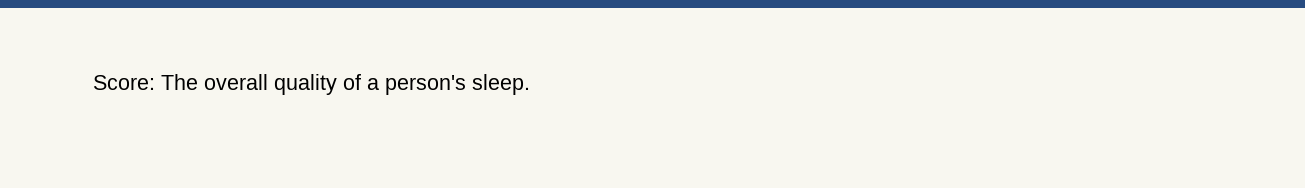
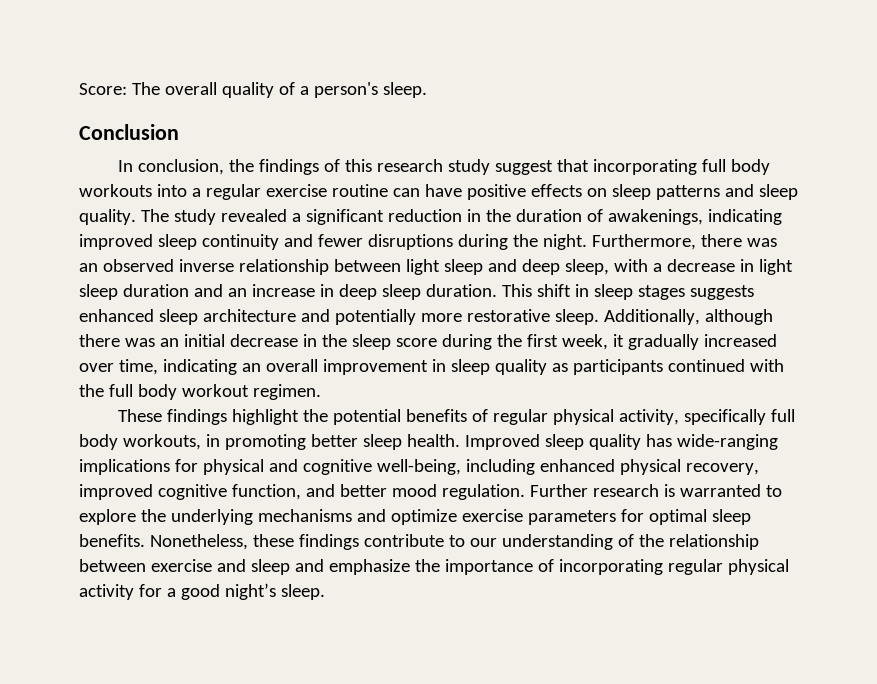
+ Conclusion
+ In conclusion, the findings of this research study suggest that incorporating full body workouts into a regular exercise routine can have positive effects on sleep patterns and sleep quality. The study revealed a significant reduction in the duration of awakenings, indicating improved sleep continuity and fewer disruptions during the night. Furthermore, there was an observed inverse relationship between light sleep and deep sleep, with a decrease in light sleep duration and an increase in deep sleep duration. This shift in sleep stages suggests enhanced sleep architecture and potentially more restorative sleep. Additionally, although there was an initial decrease in the sleep score during the first week, it gradually increased over time, indicating an overall improvement in sleep quality as participants continued with the full body workout regimen.
+ These findings highlight the potential benefits of regular physical activity, specifically full body workouts, in promoting better sleep health. Improved sleep quality has wide-ranging implications for physical and cognitive well-being, including enhanced physical recovery, improved cognitive function, and better mood regulation. Further research is warranted to explore the underlying mechanisms and optimize exercise parameters for optimal sleep benefits. Nonetheless, these findings contribute to our understanding of the relationship between exercise and sleep and emphasize the importance of incorporating regular physical activity for a good night’s sleep.

